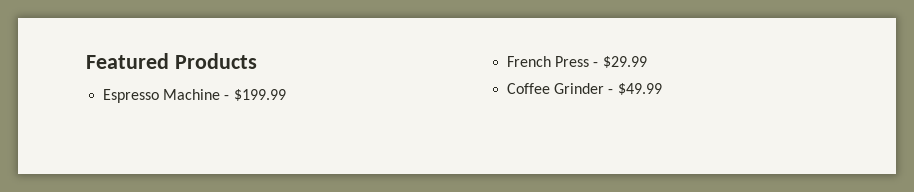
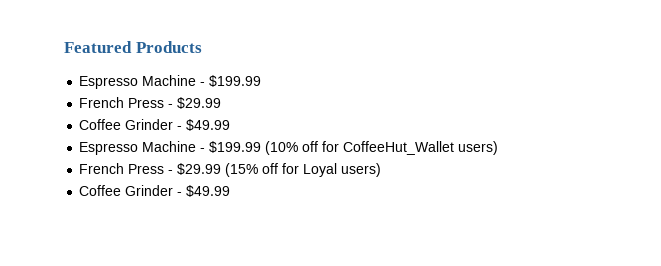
+ Espresso Machine - $199.99 (10% off for CoffeeHut_Wallet users)
+ French Press - $29.99 (15% off for Loyal users)
+ Coffee Grinder - $49.99

